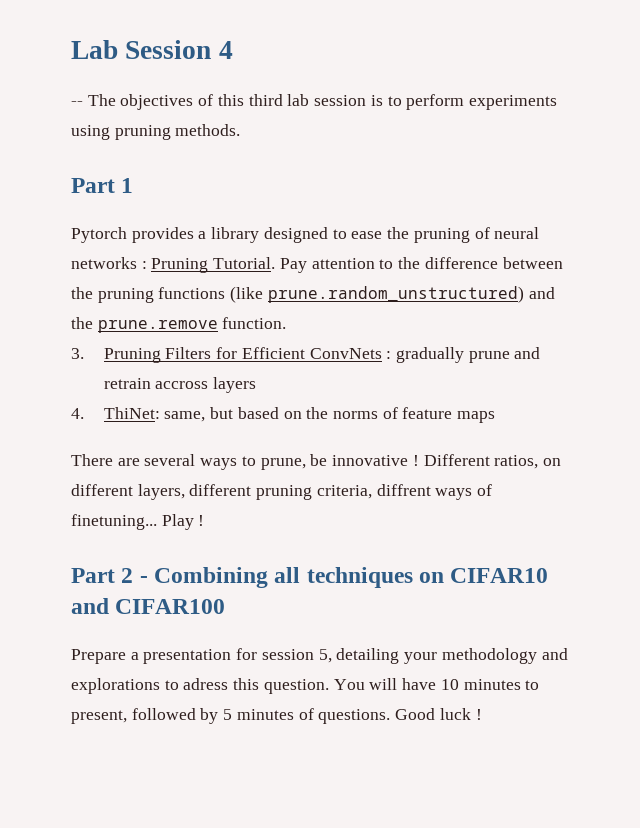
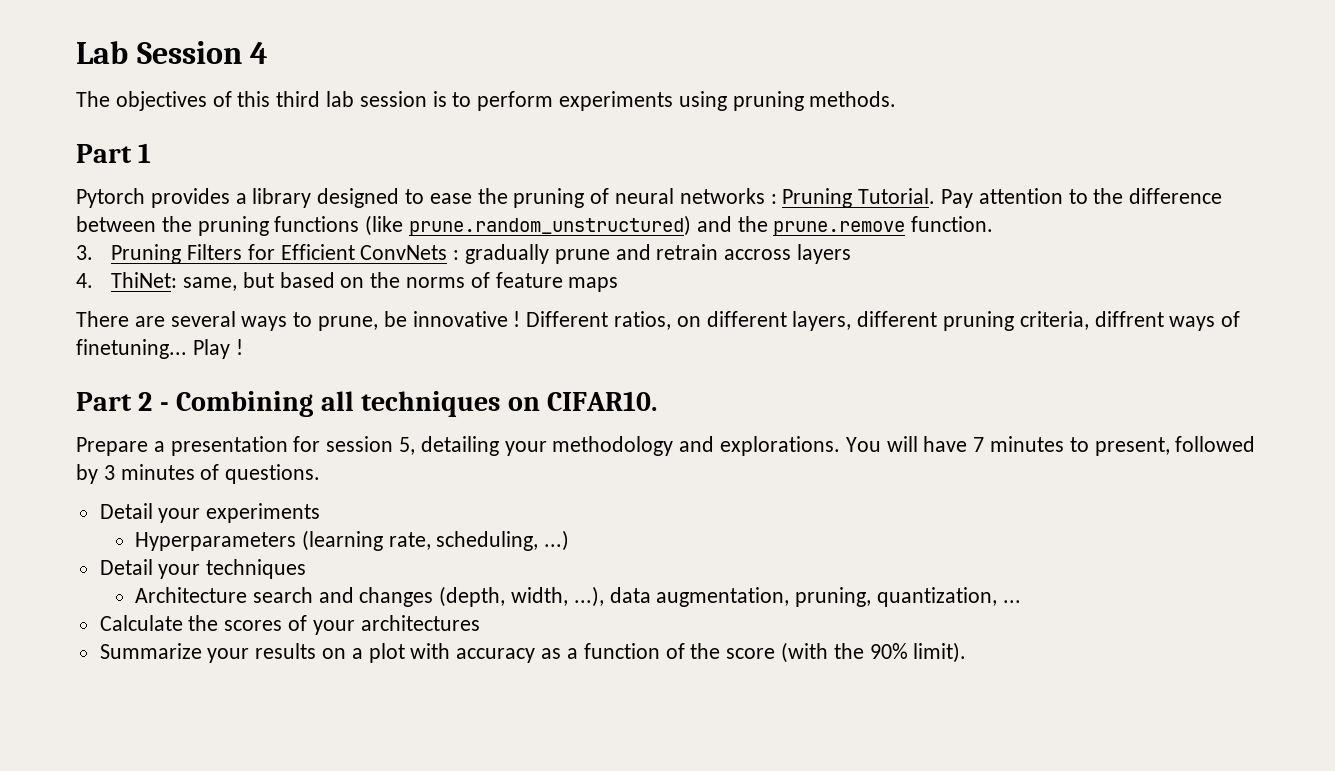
- -- The objectives of this third lab session is to perform experiments using pruning methods.
+ The objectives of this third lab session is to perform experiments using pruning methods.
- Part 2 - Combining all techniques on CIFAR10 and CIFAR100
+ Part 2 - Combining all techniques on CIFAR10.
- Prepare a presentation for session 5, detailing your methodology and explorations to adress this question.
+ Prepare a presentation for session 5, detailing your methodology and explorations.
- You will have 10 minutes to present, followed by 5 minutes of questions. Good luck !
+ You will have 7 minutes to present, followed by 3 minutes of questions.
+ Detail your experiments
+ Hyperparameters (learning rate, scheduling, ...)
+ Detail your techniques
+ Architecture search and changes (depth, width, ...), data augmentation, pruning, quantization, ...
+ Calculate the scores of your architectures
+ Summarize your results on a plot with accuracy as a function of the score (with the 90% limit).

